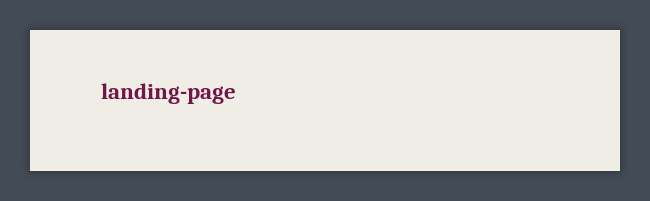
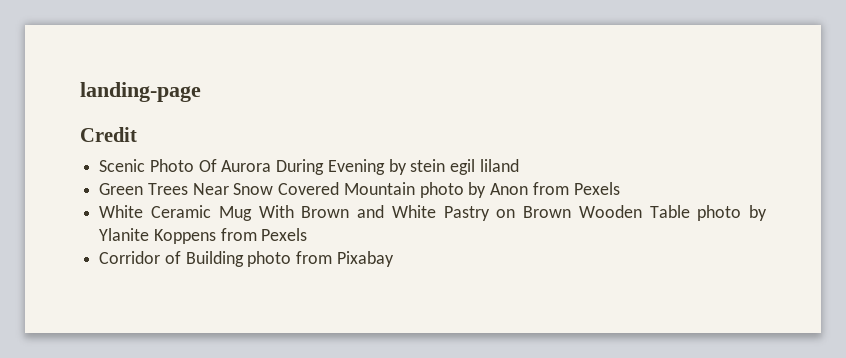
+ Credit
+ Scenic Photo Of Aurora During Evening by stein egil liland
+ Green Trees Near Snow Covered Mountain photo by Anon from Pexels
+ White Ceramic Mug With Brown and White Pastry on Brown Wooden Table photo by Ylanite Koppens from Pexels
+ Corridor of Building photo from Pixabay

